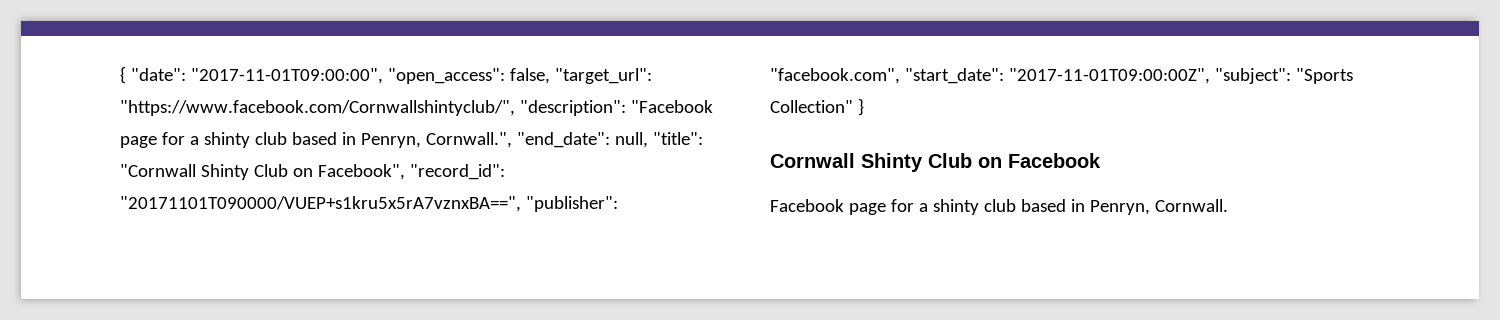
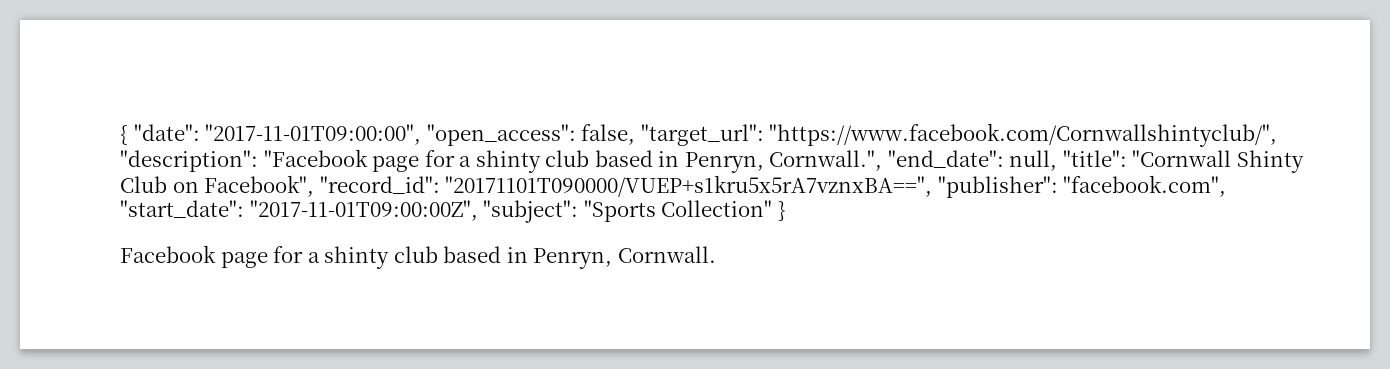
- Cornwall Shinty Club on Facebook

